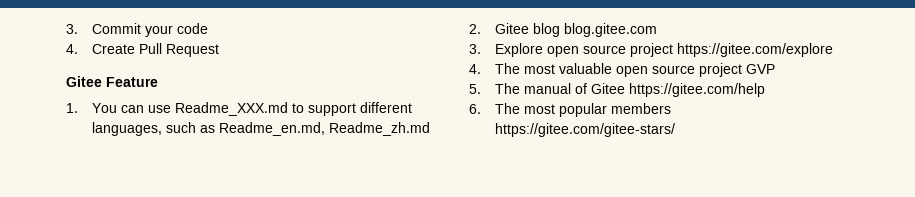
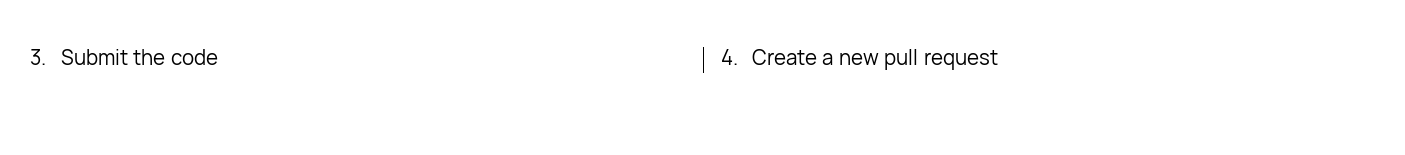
- 3. Commit your code
+ 3. Submit the code
- 4. Create Pull Request
- Gitee Feature
- 1. You can use Readme_XXX.md to support different languages, such as Readme_en.md, Readme_zh.md
- 2. Gitee blog blog.gitee.com
- 3. Explore open source project https://gitee.com/explore
- 4. The most valuable open source project GVP
- 5. The manual of Gitee https://gitee.com/help
- 6. The most popular members https://gitee.com/gitee-stars/
+ 4. Create a new pull request

